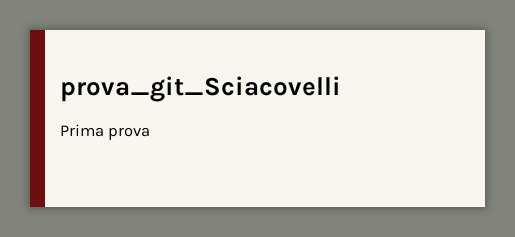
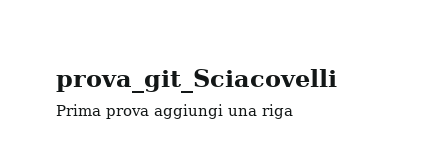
- Prima prova
+ Prima prova aggiungi una riga

